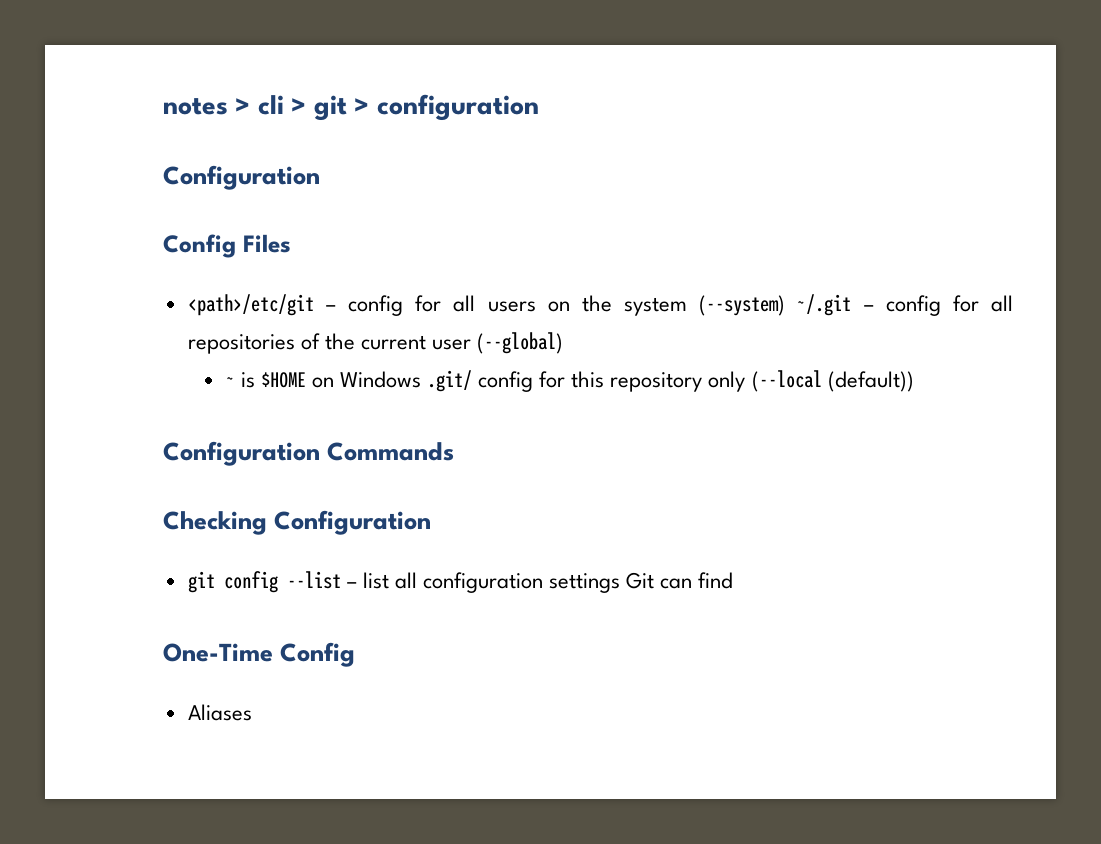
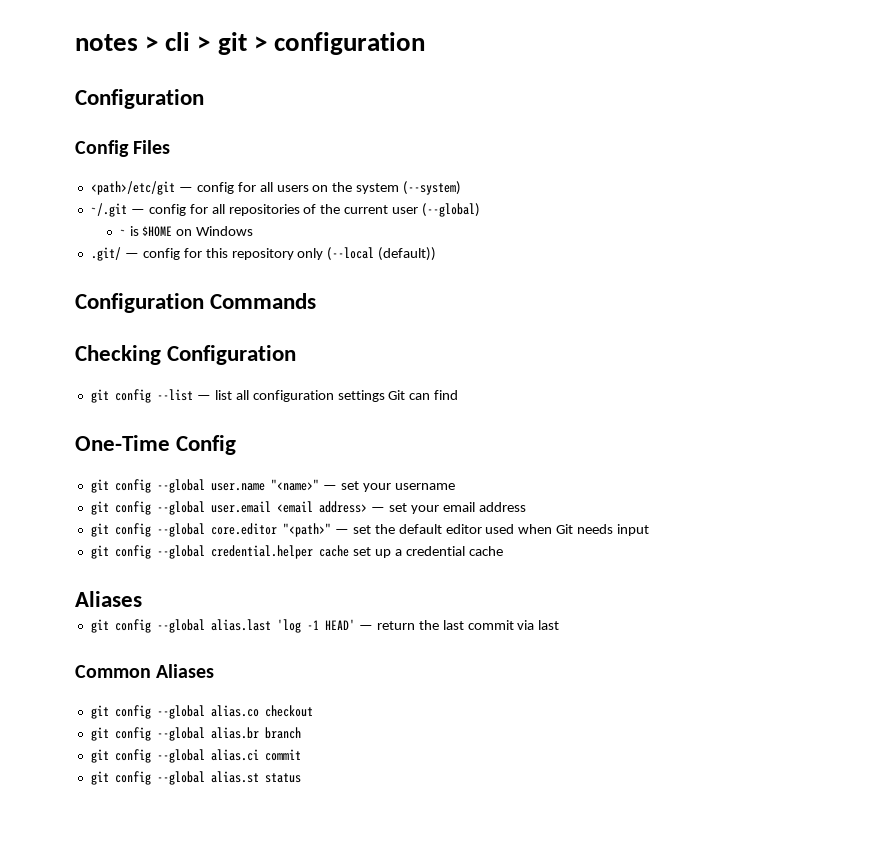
- <path>/etc/git – config for all users on the system (--system) ~/.git – config for all repositories of the current user (--global)
+ <path>/etc/git — config for all users on the system (--system)
+ ~/.git — config for all repositories of the current user (--global)
- ~ is $HOME on Windows .git/ config for this repository only (--local (default))
+ ~ is $HOME on Windows
+ .git/ — config for this repository only (--local (default))
- git config --list – list all configuration settings Git can find
+ git config --list — list all configuration settings Git can find
+ git config --global user.name "<name>" — set your username
+ git config --global user.email <email address> — set your email address
+ git config --global core.editor "<path>" — set the default editor used when Git needs input
+ git config --global credential.helper cache set up a credential cache
  Aliases
+ git config --global alias.last 'log -1 HEAD' — return the last commit via last
+ Common Aliases
+ git config --global alias.co checkout
+ git config --global alias.br branch
+ git config --global alias.ci commit
+ git config --global alias.st status

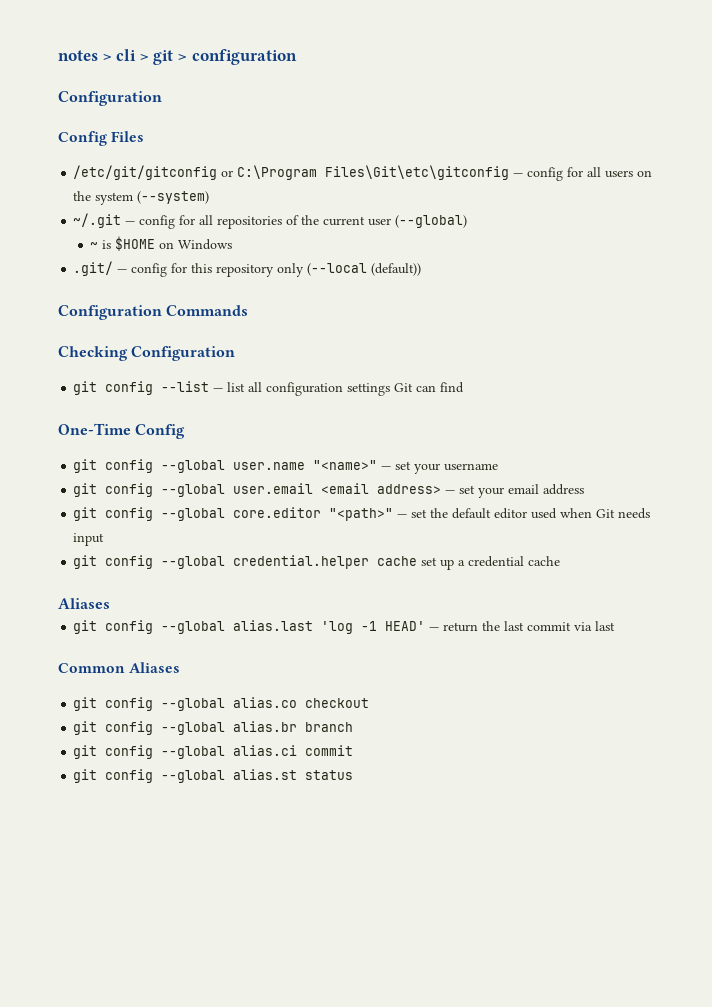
- <path>/etc/git — config for all users on the system (--system)
+ /etc/git/gitconfig or C:\Program Files\Git\etc\gitconfig — config for all users on the system (--system)

